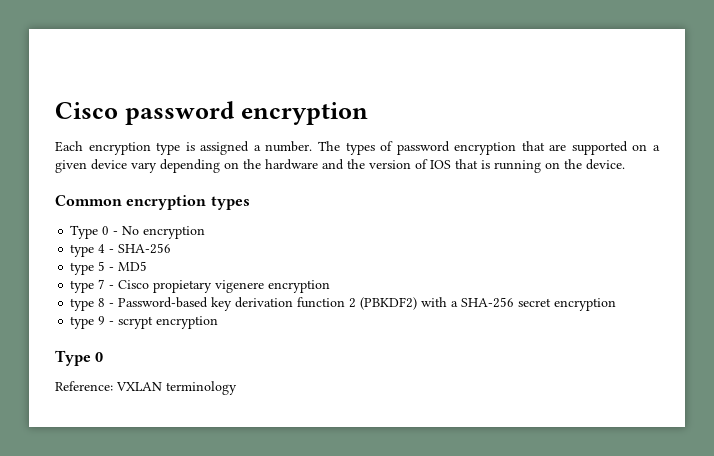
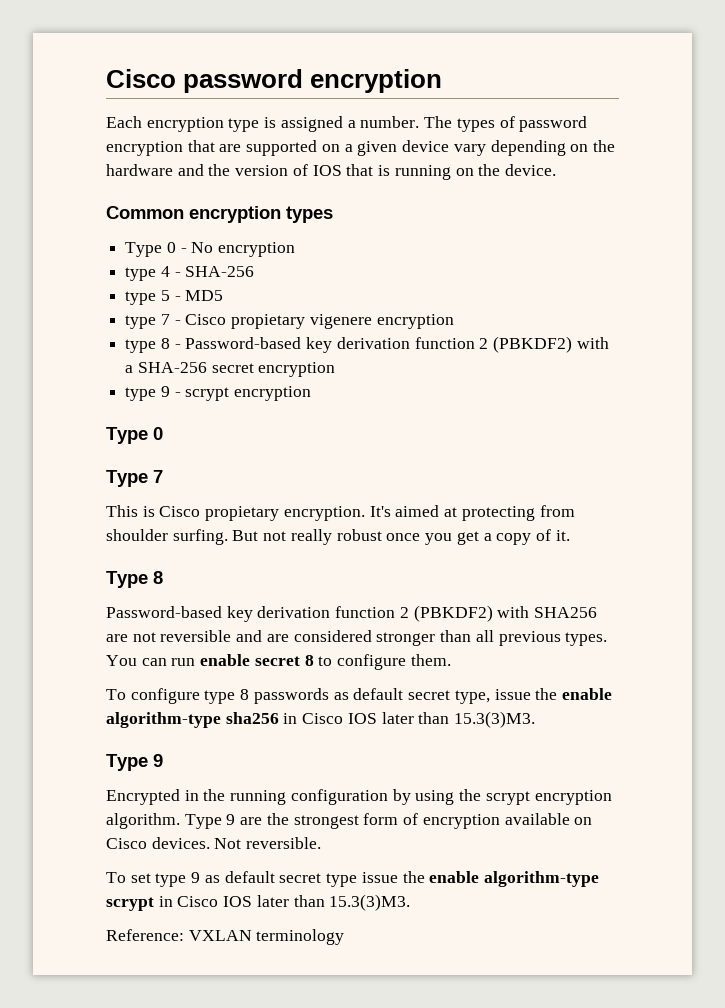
+ Type 7
+ This is Cisco propietary encryption. It's aimed at protecting from shoulder surfing. But not really robust once you get a copy of it.
+ Type 8
+ Password-based key derivation function 2 (PBKDF2) with SHA256 are not reversible and are considered stronger than all previous types. You can run enable secret 8 to configure them.
+ To configure type 8 passwords as default secret type, issue the enable algorithm-type sha256 in Cisco IOS later than 15.3(3)M3.
+ Type 9
+ Encrypted in the running configuration by using the scrypt encryption algorithm. Type 9 are the strongest form of encryption available on Cisco devices. Not reversible.
+ To set type 9 as default secret type issue the enable algorithm-type scrypt in Cisco IOS later than 15.3(3)M3.

